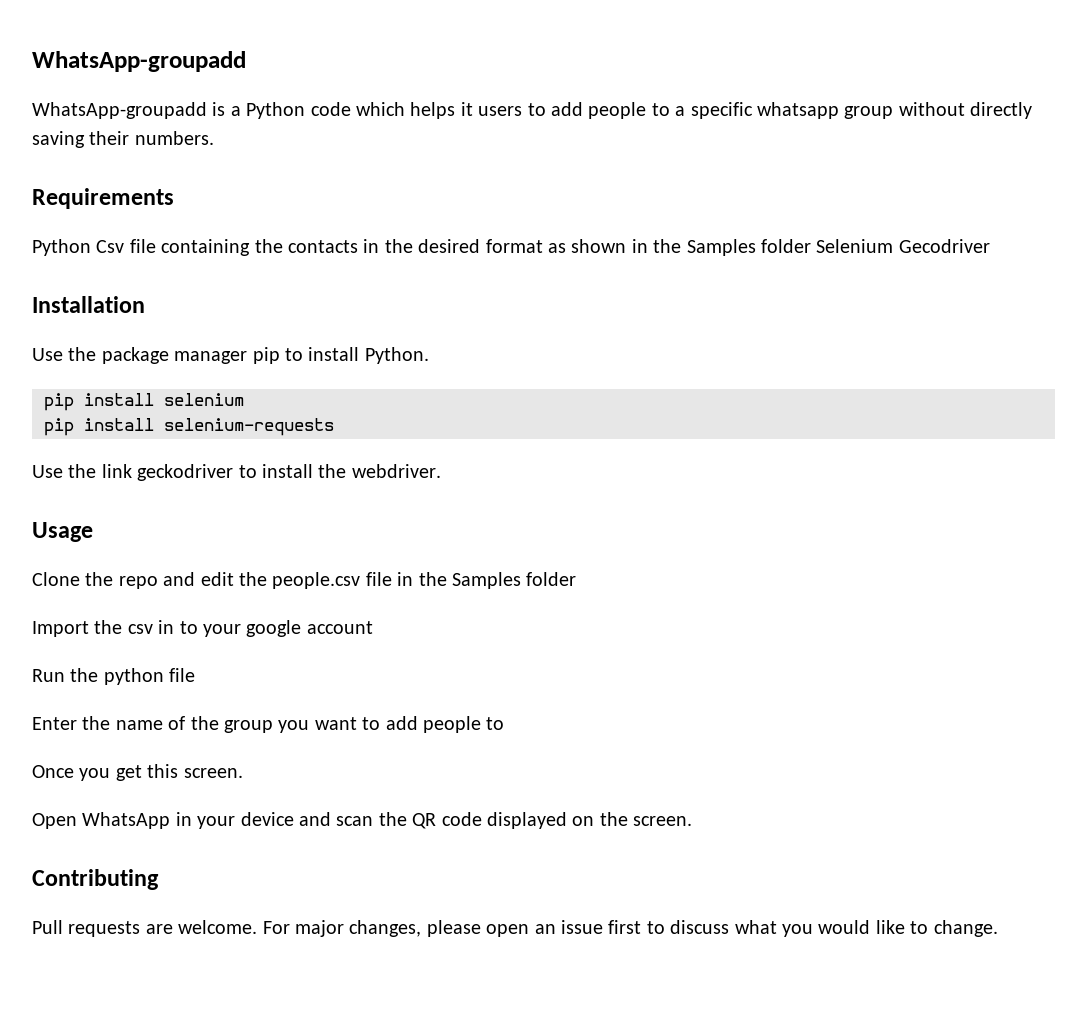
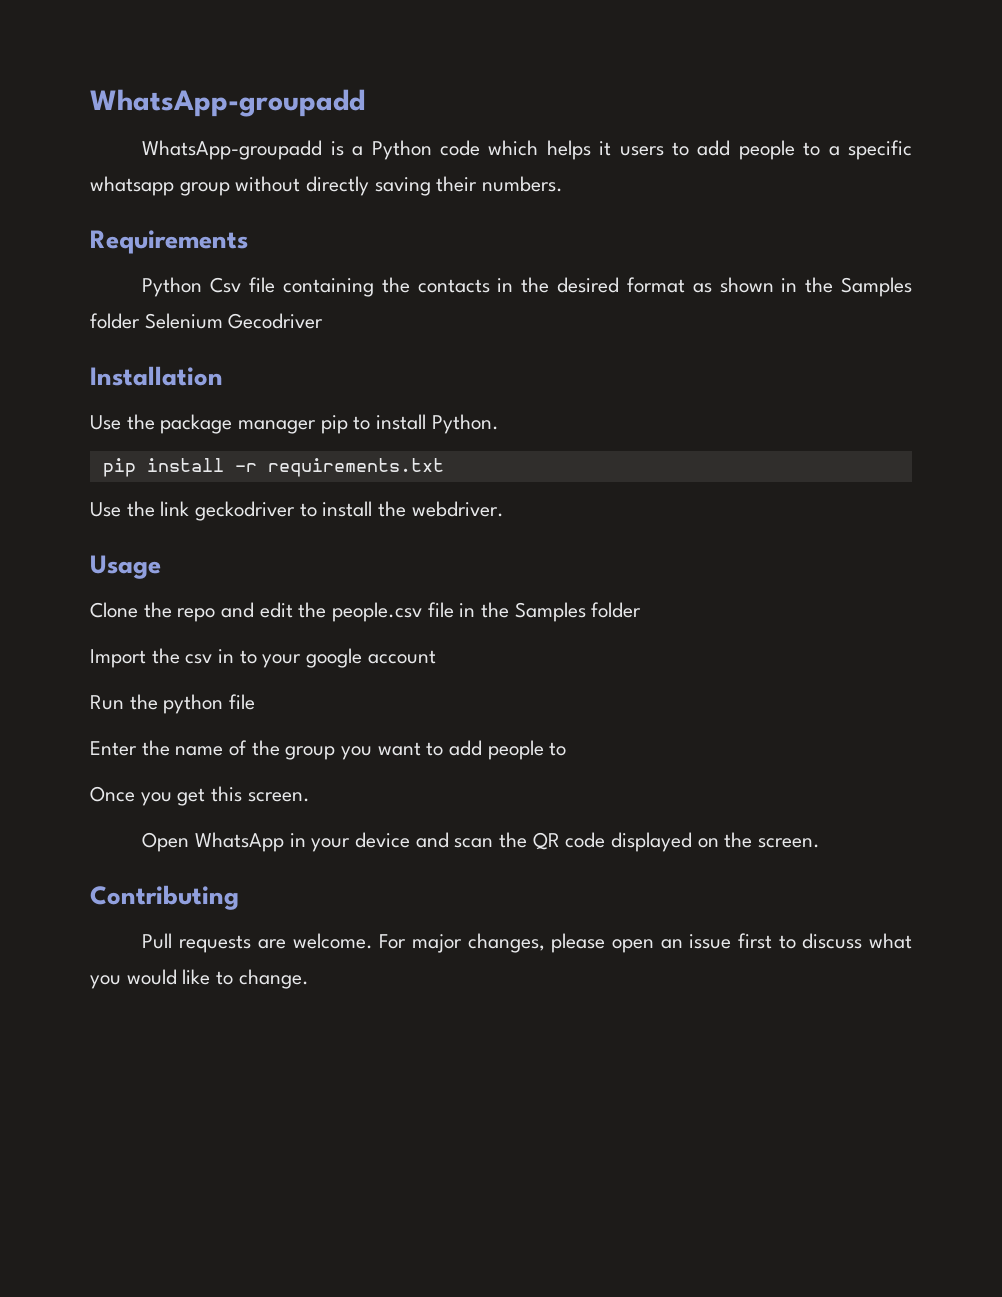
- pip install selenium
- pip install selenium-requests
+ pip install -r requirements.txt

